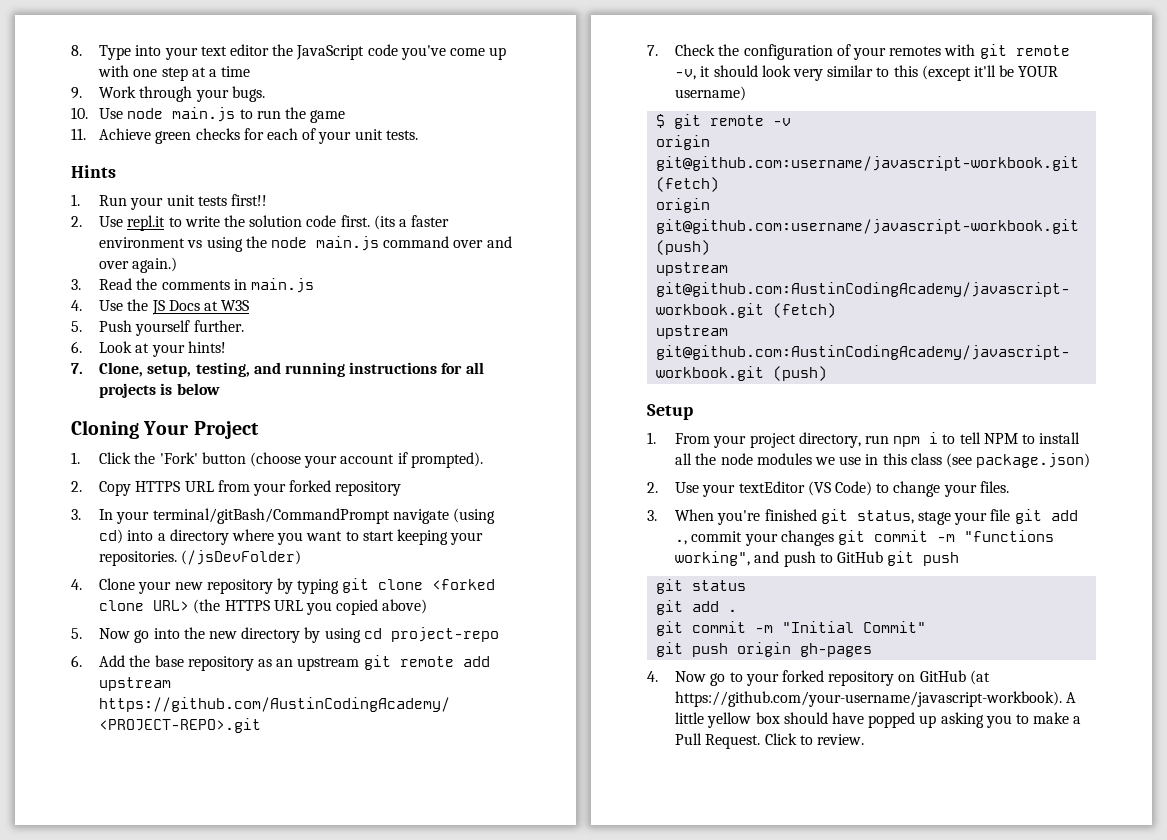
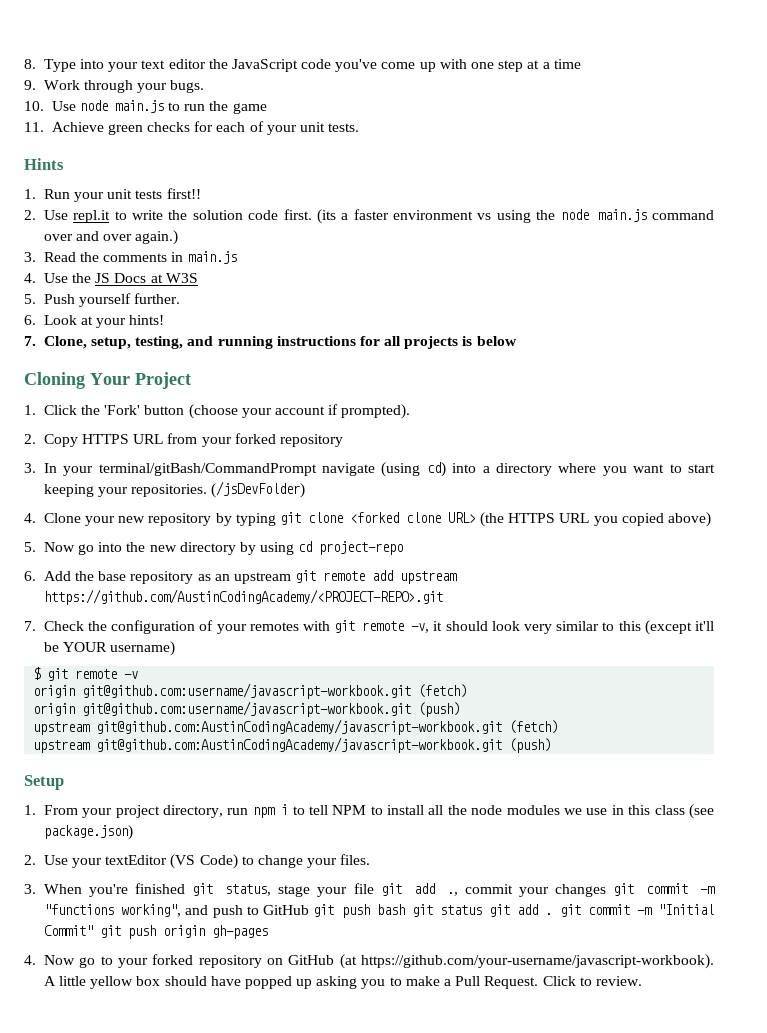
- 3. When you're finished git status, stage your file git add ., commit your changes git commit -m "functions working", and push to GitHub git push
- git status
- git add .
- git commit -m "Initial Commit"
- git push origin gh-pages
+ 3. When you're finished git status, stage your file git add ., commit your changes git commit -m "functions working", and push to GitHub git push bash git status git add . git commit -m "Initial Commit" git push origin gh-pages

